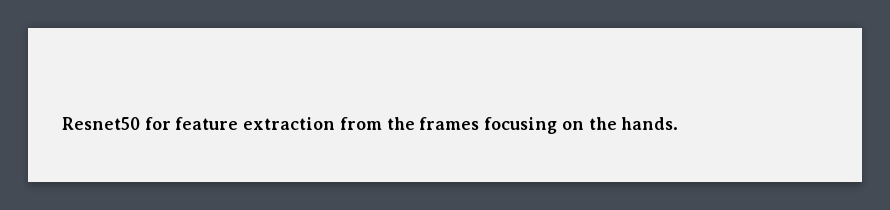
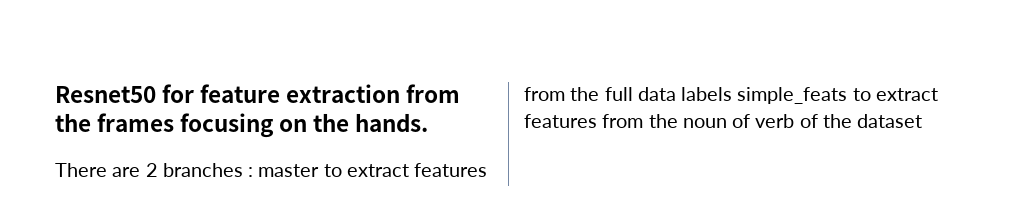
+ There are 2 branches : master to extract features from the full data labels simple_feats to extract features from the noun of verb of the dataset

